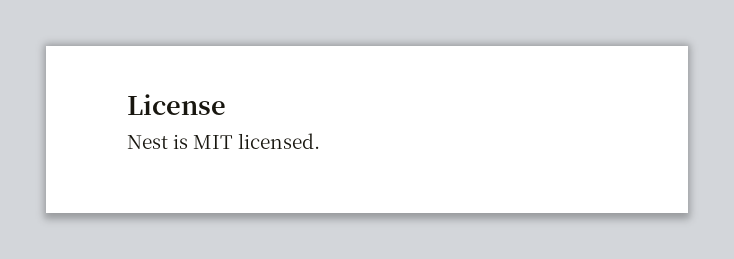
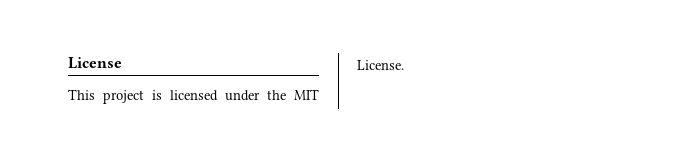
- Nest is MIT licensed.
+ This project is licensed under the MIT License.

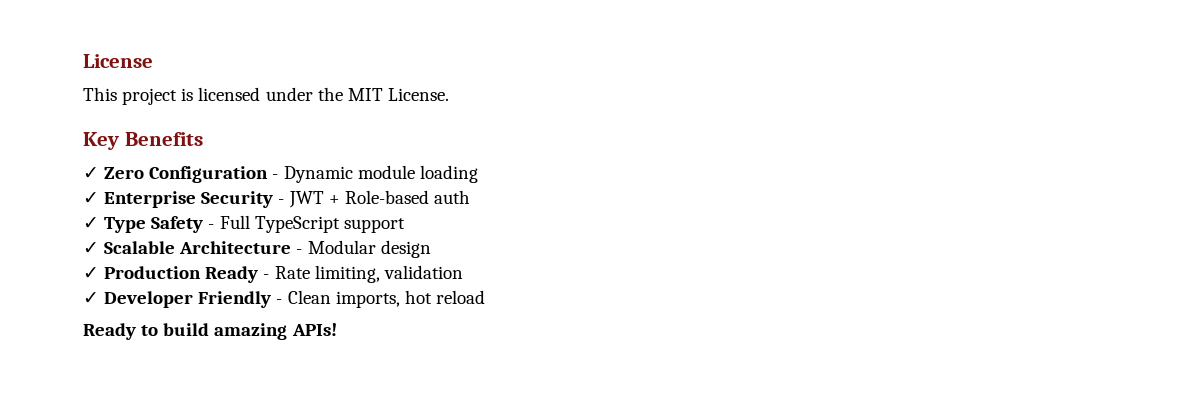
+ Key Benefits
+ ✓ Zero Configuration - Dynamic module loading
+ ✓ Enterprise Security - JWT + Role-based auth
+ ✓ Type Safety - Full TypeScript support
+ ✓ Scalable Architecture - Modular design
+ ✓ Production Ready - Rate limiting, validation
+ ✓ Developer Friendly - Clean imports, hot reload
+ Ready to build amazing APIs!

